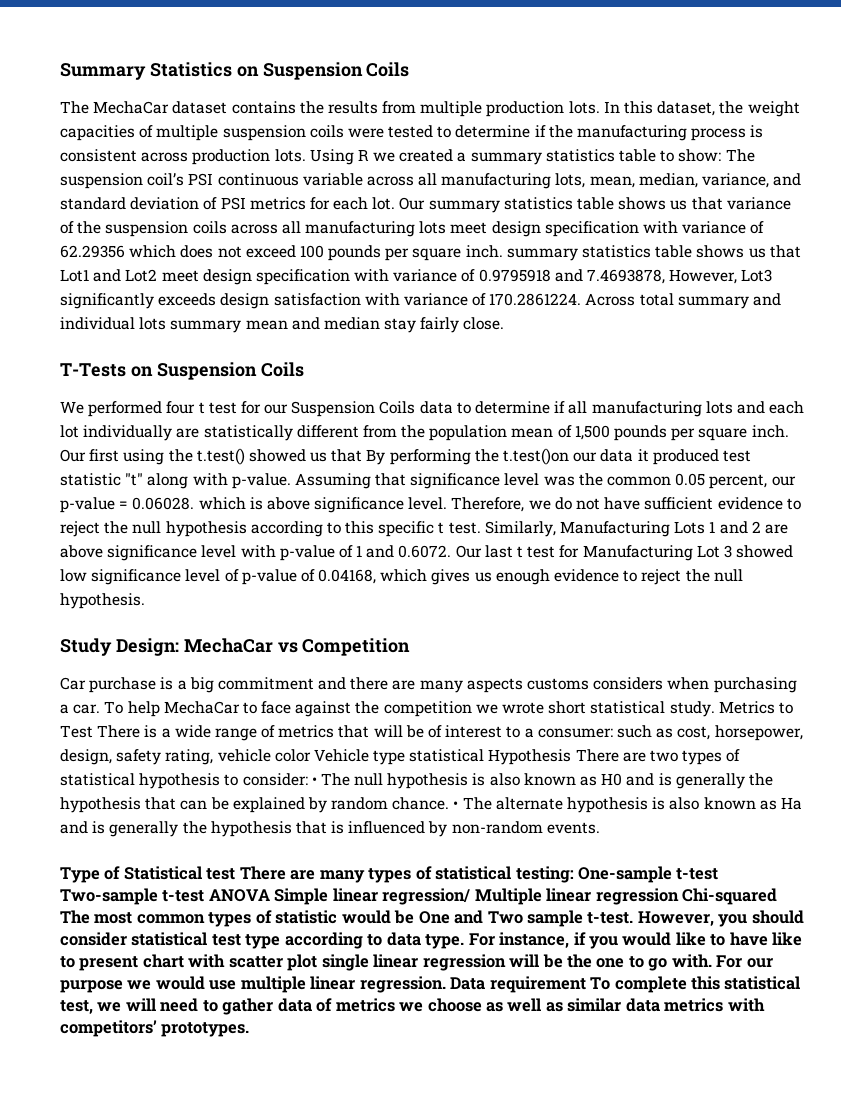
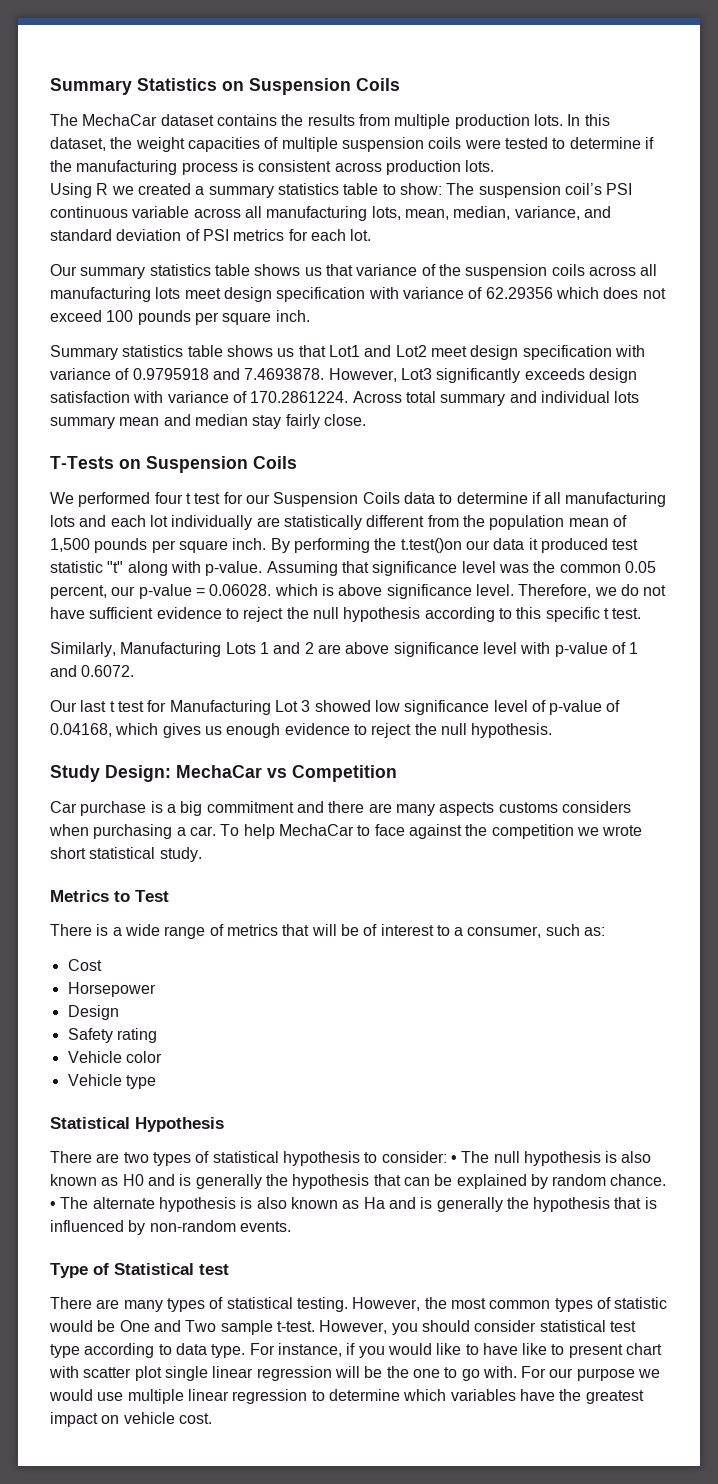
- In this dataset, the weight capacities of multiple suspension coils were tested to determine if the manufacturing process is consistent across production lots. Using R we created a summary statistics table to show:
+ In this dataset, the weight capacities of multiple suspension coils were tested to determine if the manufacturing process is consistent across production lots.
+ Using R we created a summary statistics table to show:
- The suspension coil’s PSI continuous variable across all manufacturing lots, mean, median, variance, and standard deviation of PSI metrics for each lot. Our summary statistics table shows us that variance of the suspension coils across all manufacturing lots meet design specification with variance of 62.29356 which does not exceed 100 pounds per square inch. summary statistics table shows us that Lot1 and Lot2 meet design specification with variance of 0.9795918 and 7.4693878, However, Lot3 significantly exceeds design satisfaction with variance of 170.2861224. Across total summary and individual lots summary mean and median stay fairly close.
+ The suspension coil’s PSI continuous variable across all manufacturing lots, mean, median, variance, and standard deviation of PSI metrics for each lot.
+ Our summary statistics table shows us that variance of the suspension coils across all manufacturing lots meet design specification with variance of 62.29356 which does not exceed 100 pounds per square inch.
+ Summary statistics table shows us that Lot1 and Lot2 meet design specification with variance of 0.9795918 and 7.4693878. However, Lot3 significantly exceeds design satisfaction with variance of 170.2861224. Across total summary and individual lots summary mean and median stay fairly close.
- Our first using the t.test() showed us that By performing the t.test()on our data it produced test statistic "t" along with p-value.
+ By performing the t.test()on our data it produced test statistic "t" along with p-value.
- Therefore, we do not have sufficient evidence to reject the null hypothesis according to this specific t test. Similarly, Manufacturing Lots 1 and 2 are above significance level with p-value of 1 and 0.6072. Our last t test for Manufacturing Lot 3 showed low significance level of p-value of 0.04168, which gives us enough evidence to reject the null hypothesis.
+ Therefore, we do not have sufficient evidence to reject the null hypothesis according to this specific t test.
+ Similarly, Manufacturing Lots 1 and 2 are above significance level with p-value of 1 and 0.6072.
+ Our last t test for Manufacturing Lot 3 showed low significance level of p-value of 0.04168, which gives us enough evidence to reject the null hypothesis.
- To help MechaCar to face against the competition we wrote short statistical study. Metrics to Test There is a wide range of metrics that will be of interest to a consumer: such as cost, horsepower, design, safety rating, vehicle color Vehicle type statistical Hypothesis There are two types of statistical hypothesis to consider:
+ To help MechaCar to face against the competition we wrote short statistical study.
+ Metrics to Test
+ There is a wide range of metrics that will be of interest to a consumer, such as:
+ Cost
+ Horsepower
+ Design
+ Safety rating
+ Vehicle color
+ Vehicle type
+ Statistical Hypothesis
+ There are two types of statistical hypothesis to consider:
- Type of Statistical test There are many types of statistical testing: One-sample t-test Two-sample t-test ANOVA Simple linear regression/ Multiple linear regression Chi-squared The most common types of statistic would be One and Two sample t-test.
+ Type of Statistical test
+ There are many types of statistical testing. However, the most common types of statistic would be One and Two sample t-test.
- For our purpose we would use multiple linear regression. Data requirement To complete this statistical test, we will need to gather data of metrics we choose as well as similar data metrics with competitors’ prototypes.
+ For our purpose we would use multiple linear regression to determine which variables have the greatest impact on vehicle cost.

